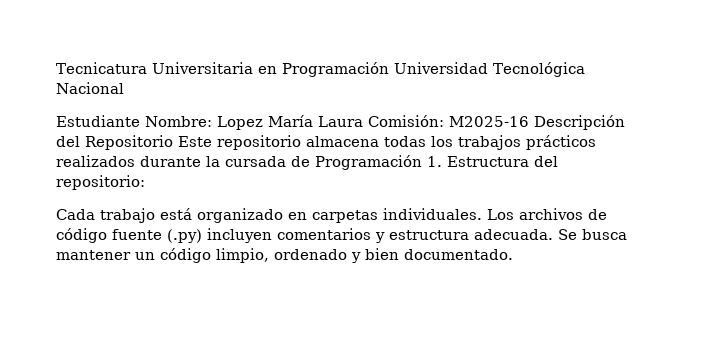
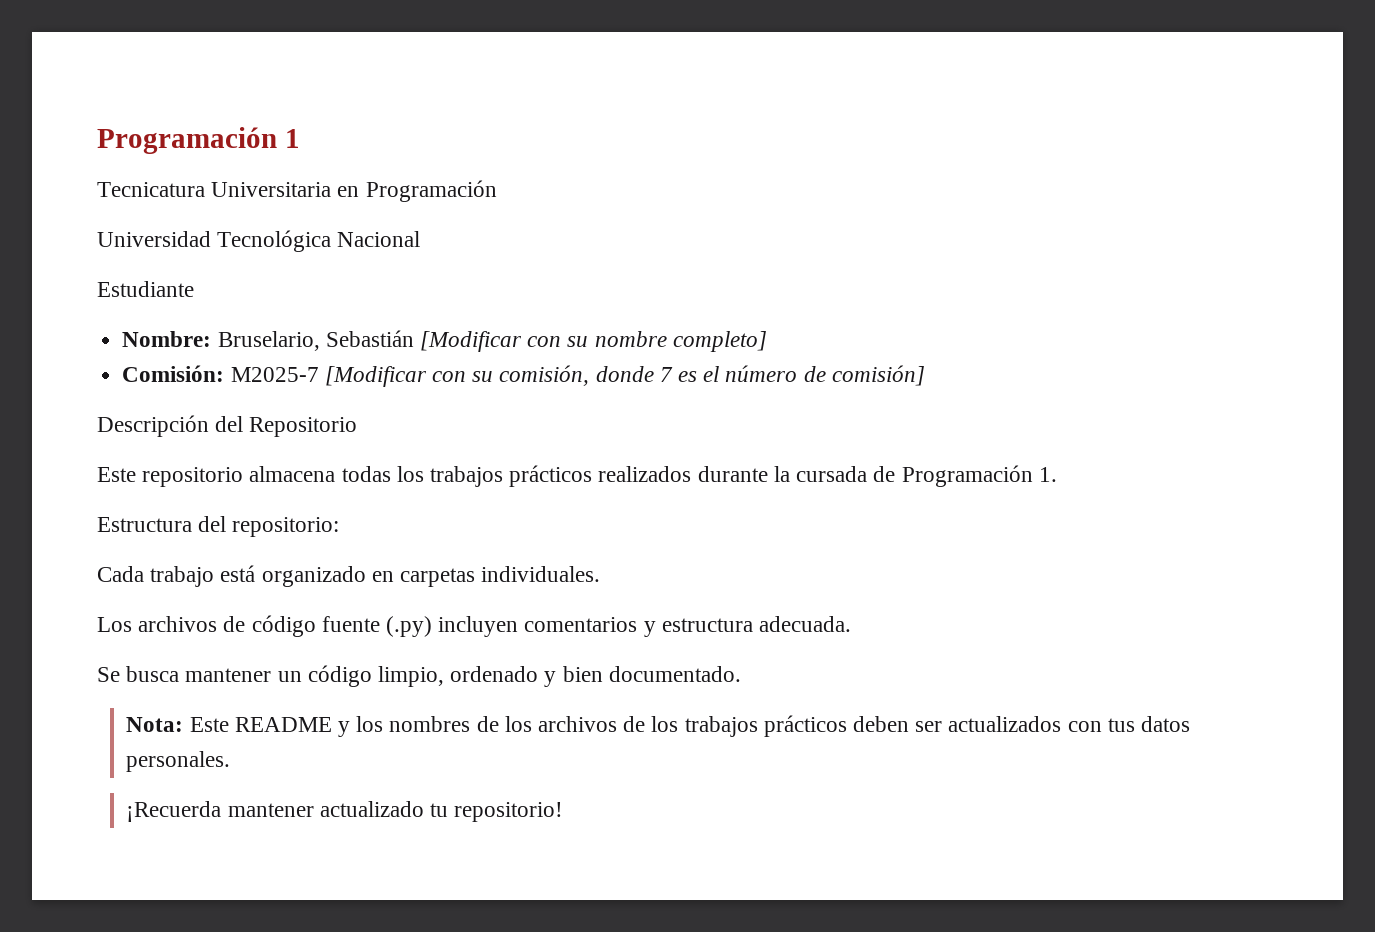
+ Programación 1
- Tecnicatura Universitaria en Programación Universidad Tecnológica Nacional
+ Tecnicatura Universitaria en Programación
+ Universidad Tecnológica Nacional
- Estudiante Nombre: Lopez María Laura Comisión: M2025-16 Descripción del Repositorio Este repositorio almacena todas los trabajos prácticos realizados durante la cursada de Programación 1. Estructura del repositorio:
+ Estudiante
+ Nombre: Bruselario, Sebastián [Modificar con su nombre completo]
+ Comisión: M2025-7 [Modificar con su comisión, donde 7 es el número de comisión]
+ Descripción del Repositorio
+ Este repositorio almacena todas los trabajos prácticos realizados durante la cursada de Programación 1.
+ Estructura del repositorio:
- Cada trabajo está organizado en carpetas individuales. Los archivos de código fuente (.py) incluyen comentarios y estructura adecuada. Se busca mantener un código limpio, ordenado y bien documentado.
+ Cada trabajo está organizado en carpetas individuales.
+ Los archivos de código fuente (.py) incluyen comentarios y estructura adecuada.
+ Se busca mantener un código limpio, ordenado y bien documentado.
+ Nota: Este README y los nombres de los archivos de los trabajos prácticos deben ser actualizados con tus datos personales.
+ ¡Recuerda mantener actualizado tu repositorio!

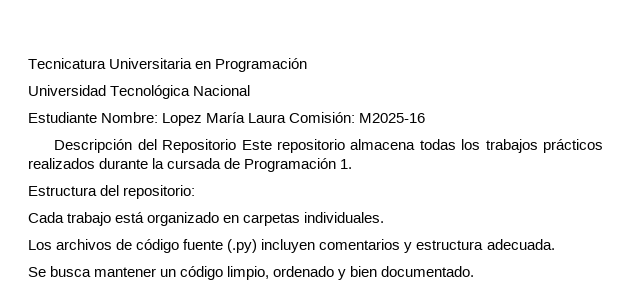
- Programación 1
- Estudiante
- Nombre: Bruselario, Sebastián [Modificar con su nombre completo]
- Comisión: M2025-7 [Modificar con su comisión, donde 7 es el número de comisión]
+ Estudiante Nombre: Lopez María Laura Comisión: M2025-16
- Descripción del Repositorio
- Este repositorio almacena todas los trabajos prácticos realizados durante la cursada de Programación 1.
+ Descripción del Repositorio Este repositorio almacena todas los trabajos prácticos realizados durante la cursada de Programación 1.
- Nota: Este README y los nombres de los archivos de los trabajos prácticos deben ser actualizados con tus datos personales.
- ¡Recuerda mantener actualizado tu repositorio!

